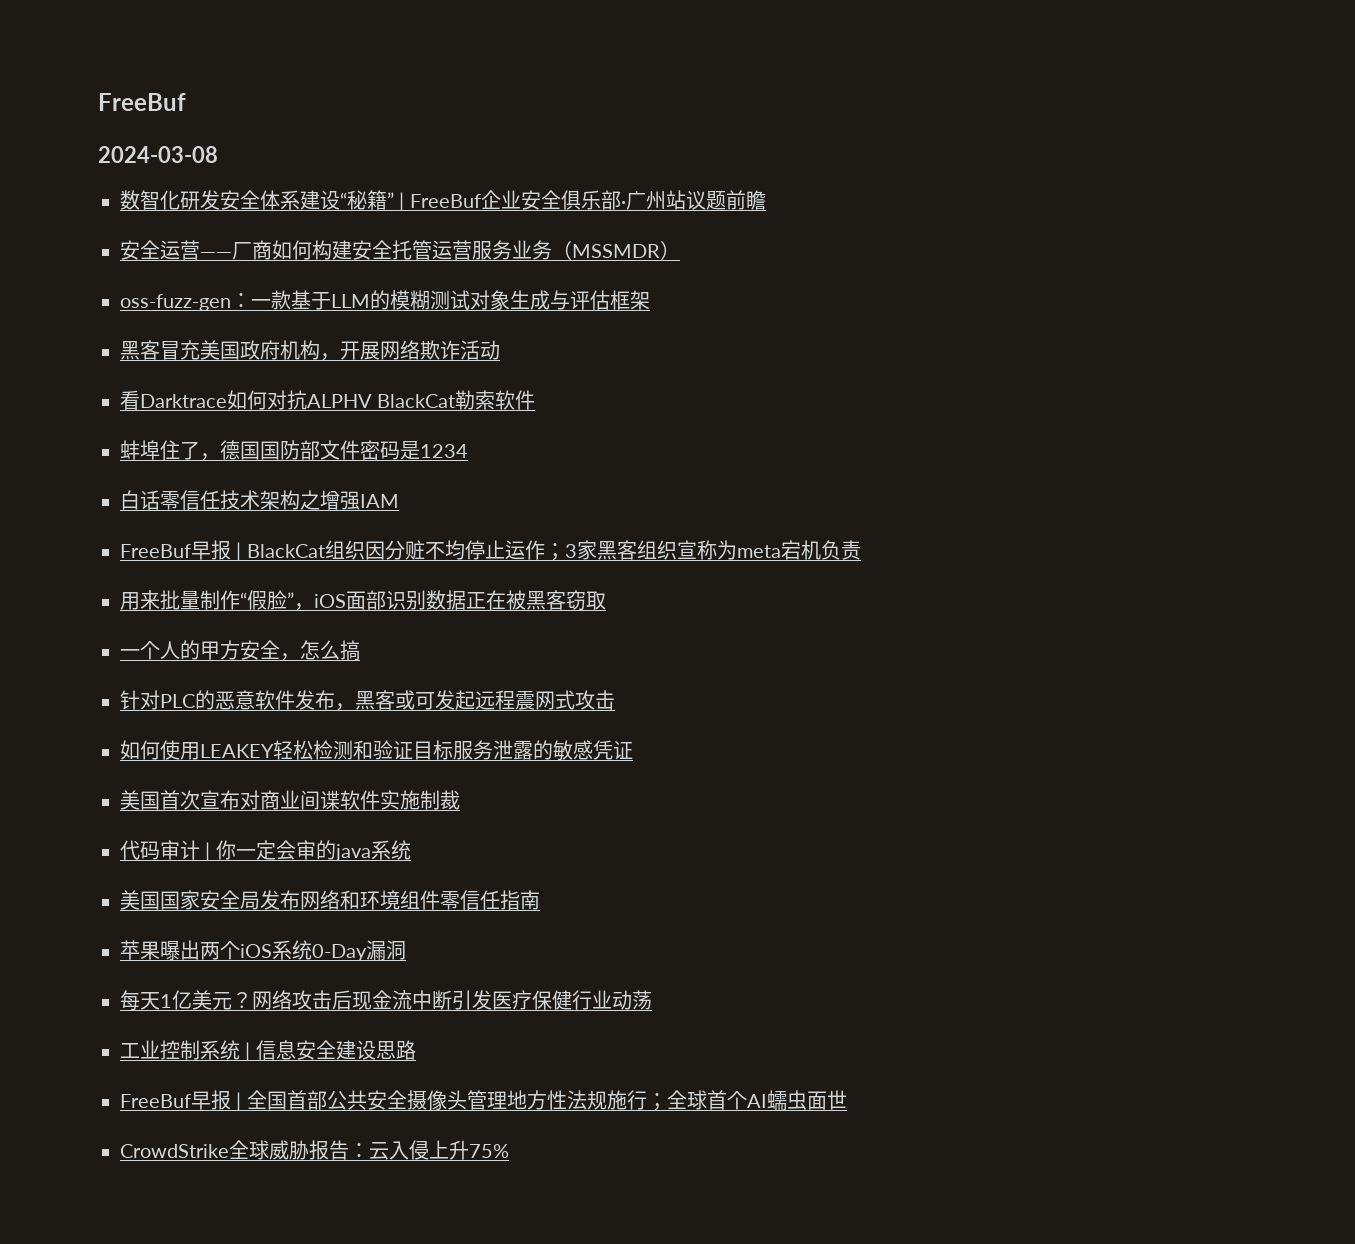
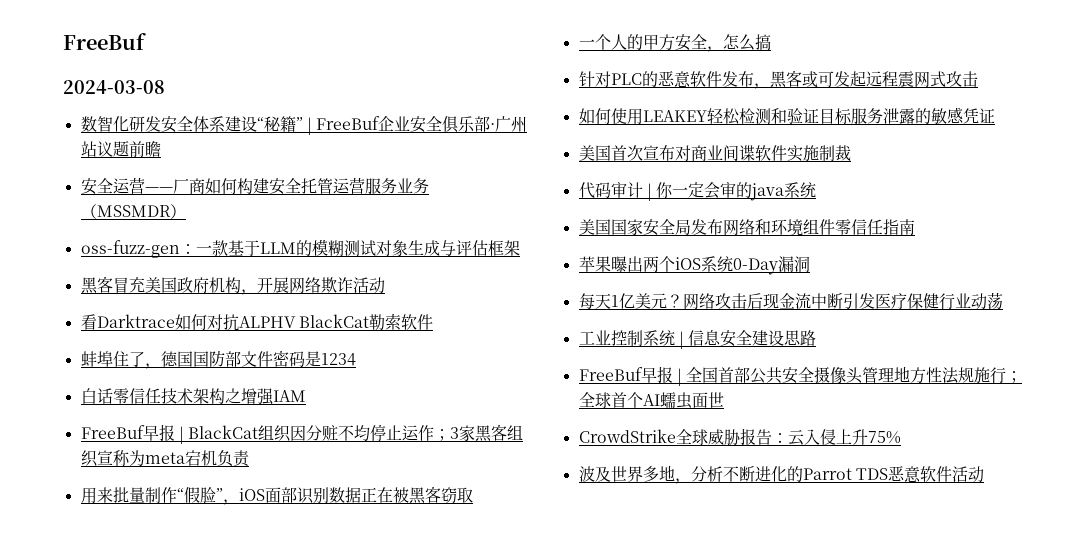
+ 波及世界多地，分析不断进化的Parrot TDS恶意软件活动

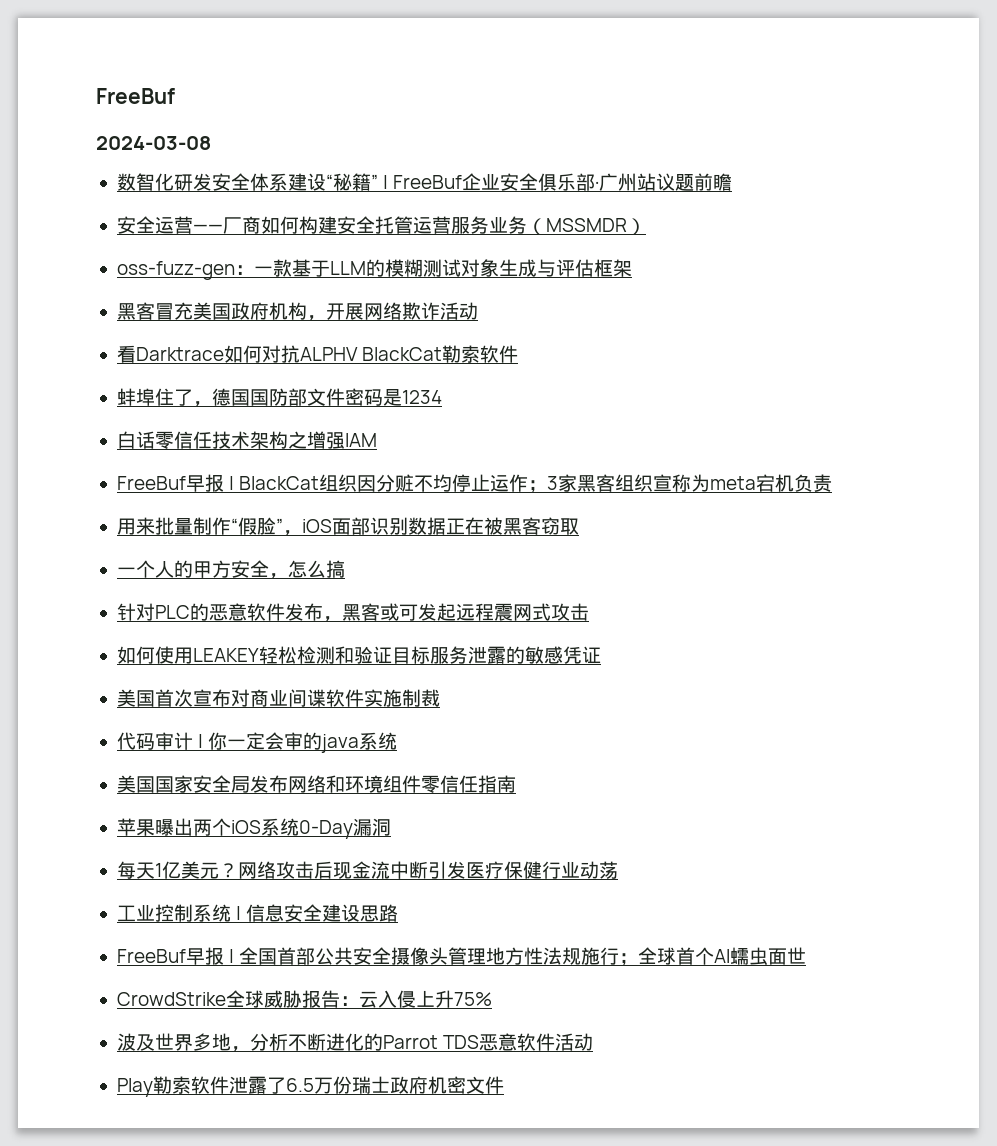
+ Play勒索软件泄露了6.5万份瑞士政府机密文件

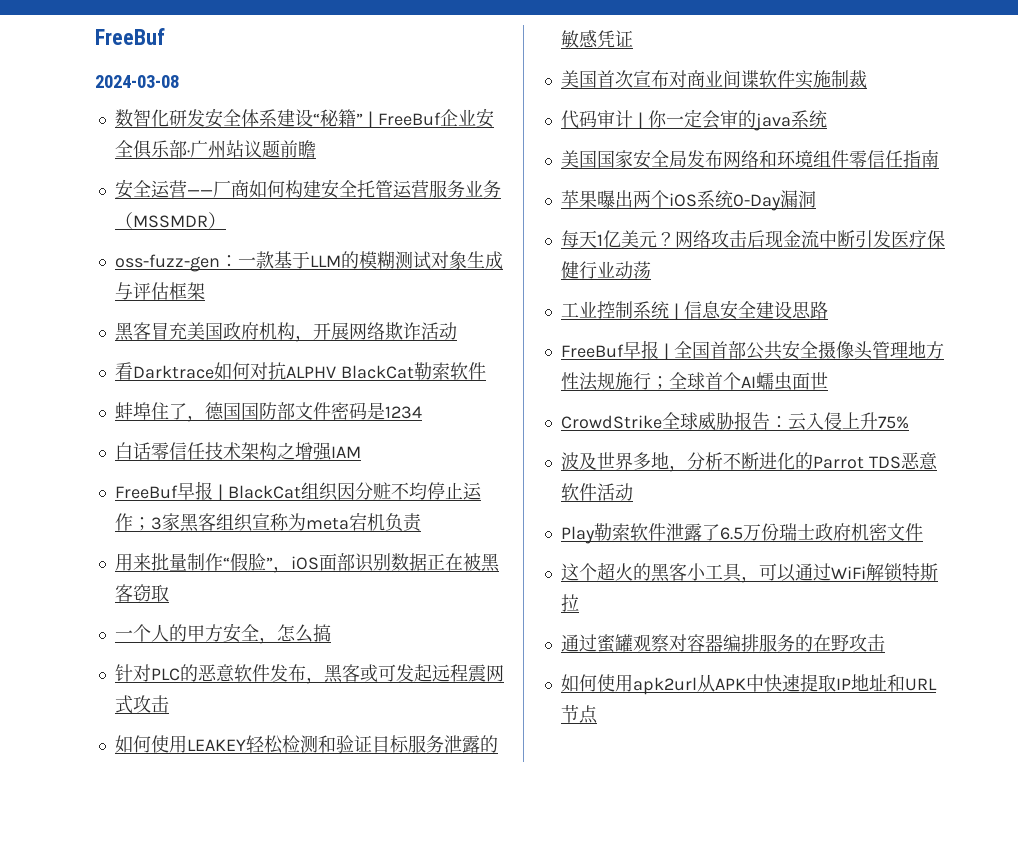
+ 这个超火的黑客小工具，可以通过WiFi解锁特斯拉
+ 通过蜜罐观察对容器编排服务的在野攻击
+ 如何使用apk2url从APK中快速提取IP地址和URL节点

